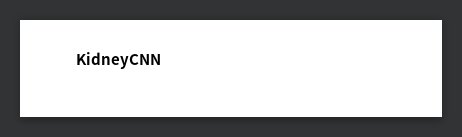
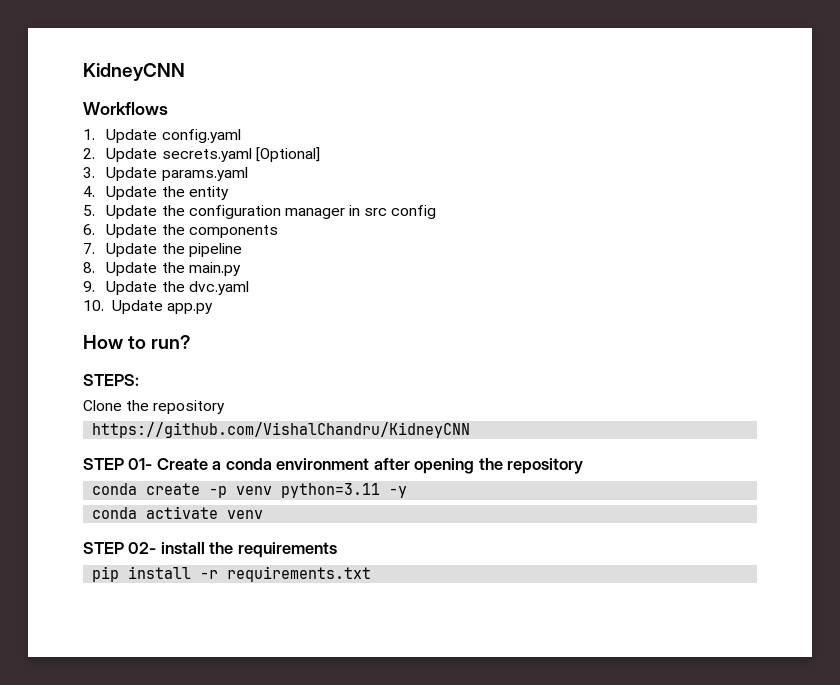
+ Workflows
+ 1. Update config.yaml
+ 2. Update secrets.yaml [Optional]
+ 3. Update params.yaml
+ 4. Update the entity
+ 5. Update the configuration manager in src config
+ 6. Update the components
+ 7. Update the pipeline
+ 8. Update the main.py
+ 9. Update the dvc.yaml
+ 10. Update app.py
+ How to run?
+ STEPS:
+ Clone the repository
+ https://github.com/VishalChandru/KidneyCNN
+ STEP 01- Create a conda environment after opening the repository
+ conda create -p venv python=3.11 -y
+ conda activate venv
+ STEP 02- install the requirements
+ pip install -r requirements.txt

